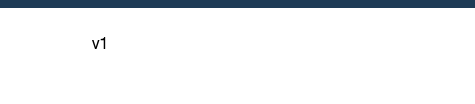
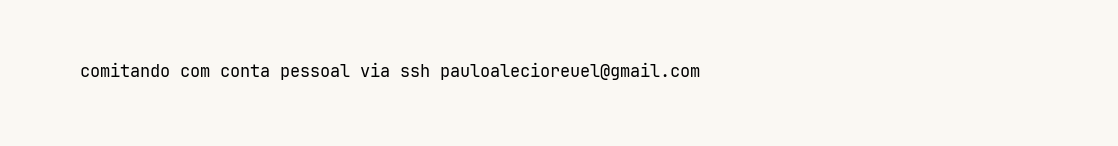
- v1
+ comitando com conta pessoal via ssh pauloalecioreuel@gmail.com

